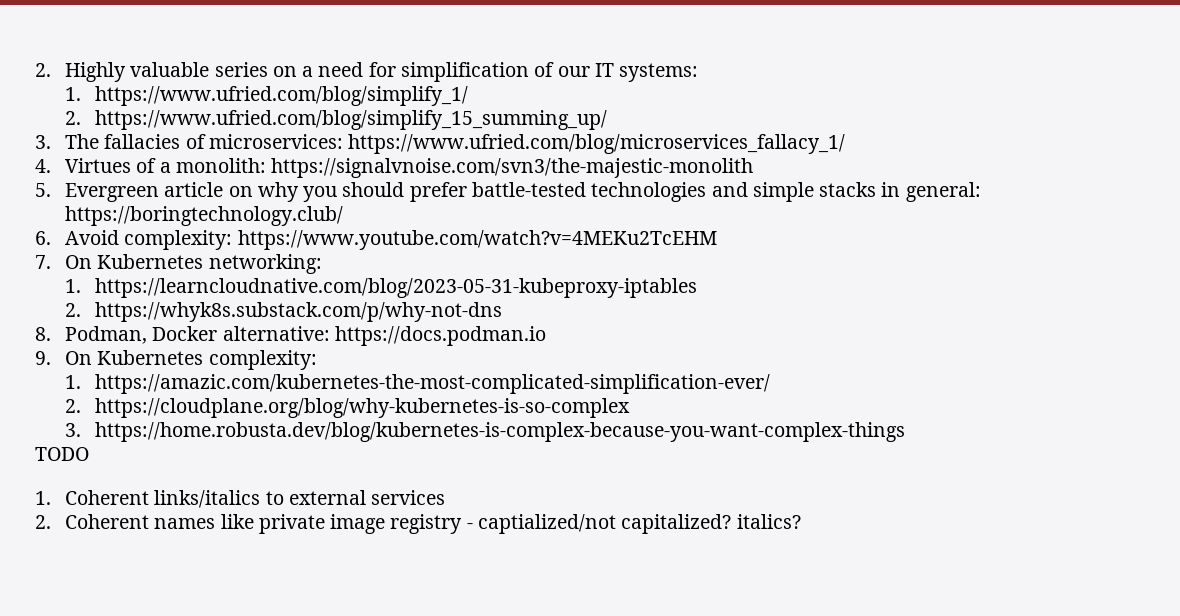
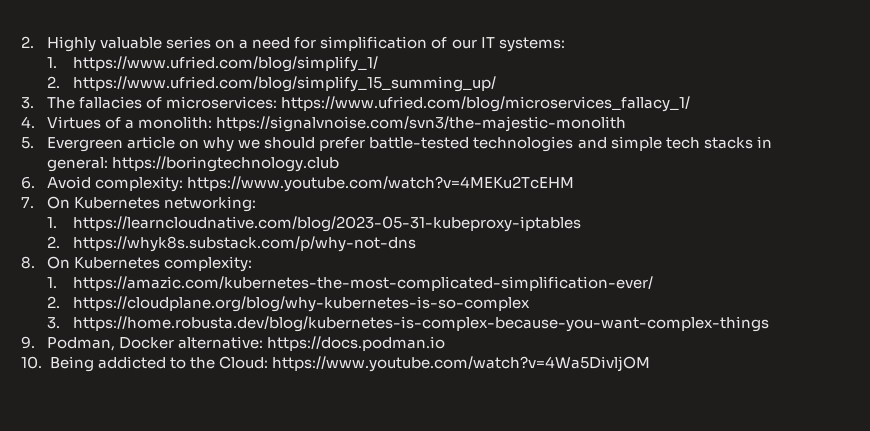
- 5. Evergreen article on why you should prefer battle-tested technologies and simple stacks in general: https://boringtechnology.club/
+ 5. Evergreen article on why we should prefer battle-tested technologies and simple tech stacks in general: https://boringtechnology.club
- 8. Podman, Docker alternative: https://docs.podman.io
- 9. On Kubernetes complexity:
+ 8. On Kubernetes complexity:
- TODO
- 1. Coherent links/italics to external services
- 2. Coherent names like private image registry - captialized/not capitalized? italics?
+ 9. Podman, Docker alternative: https://docs.podman.io
+ 10. Being addicted to the Cloud: https://www.youtube.com/watch?v=4Wa5DivljOM

